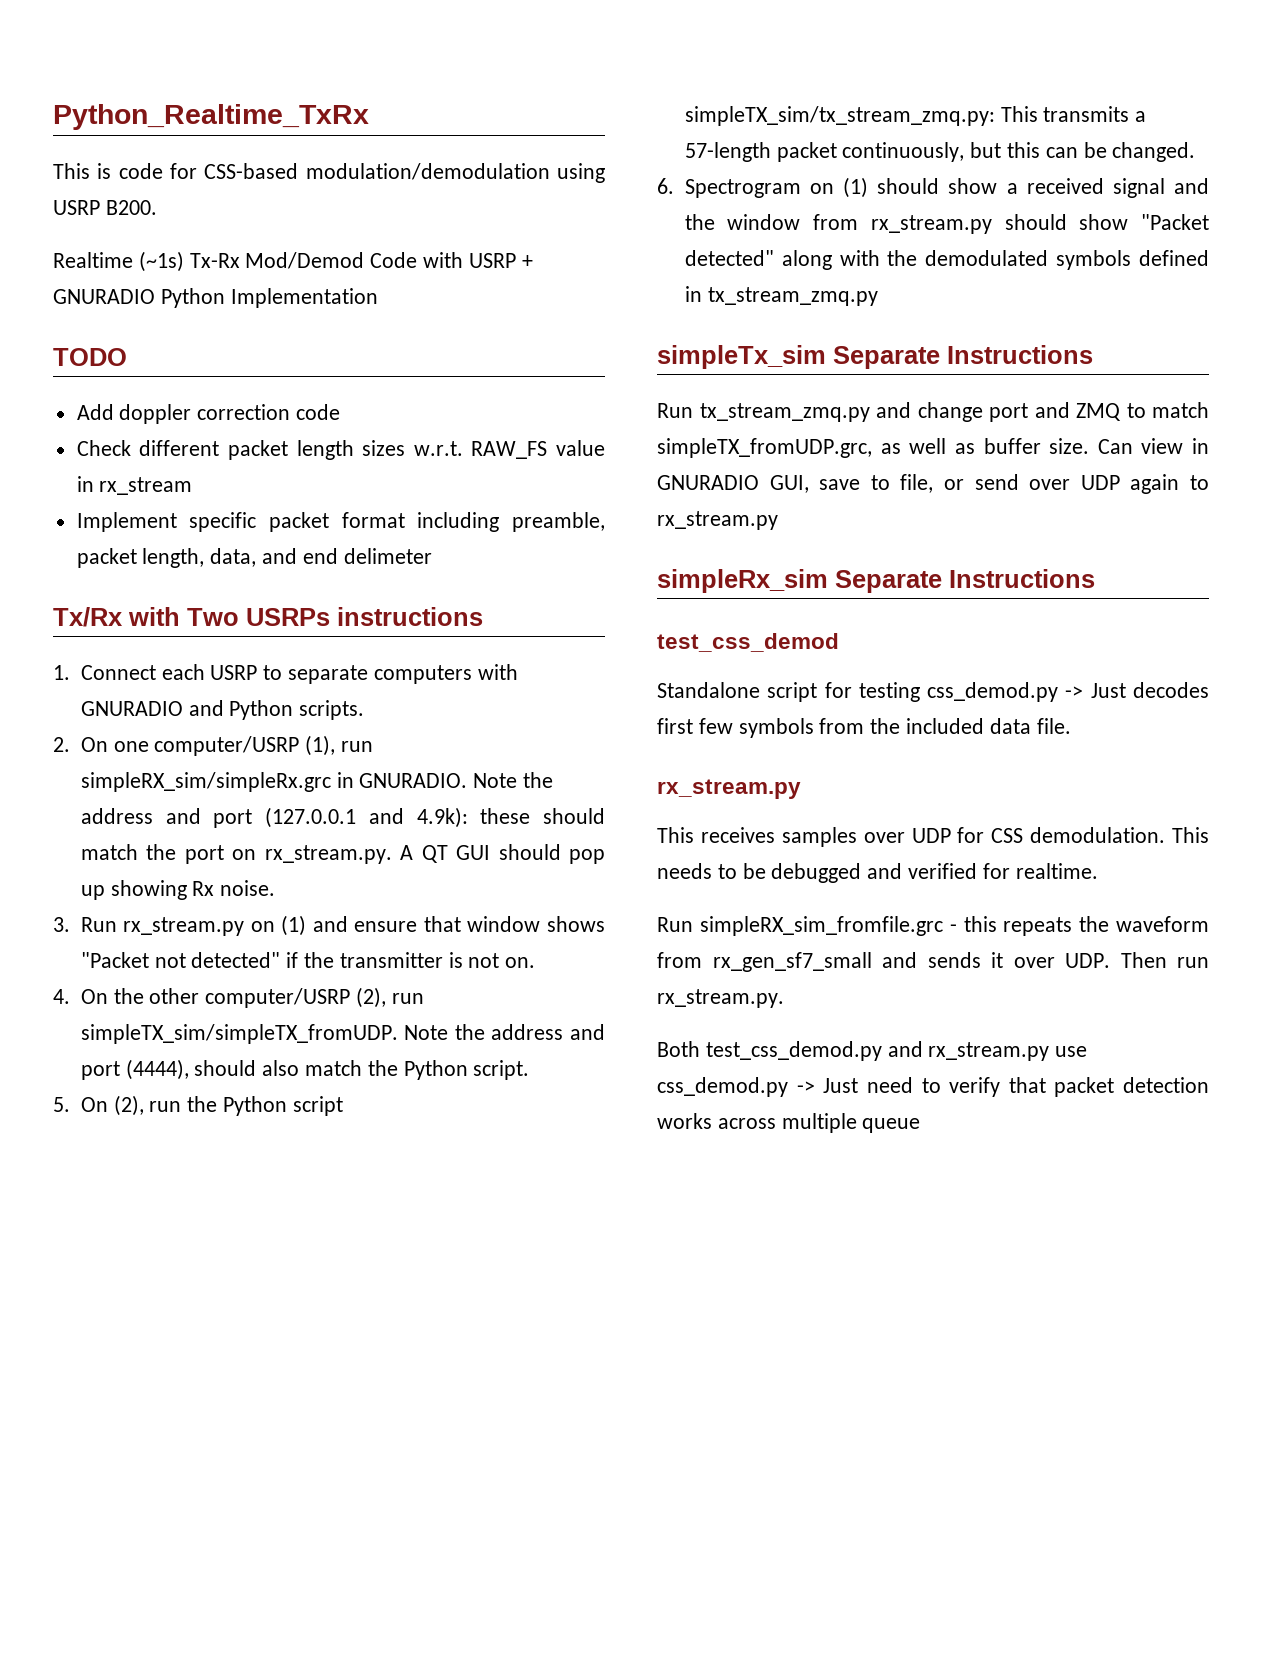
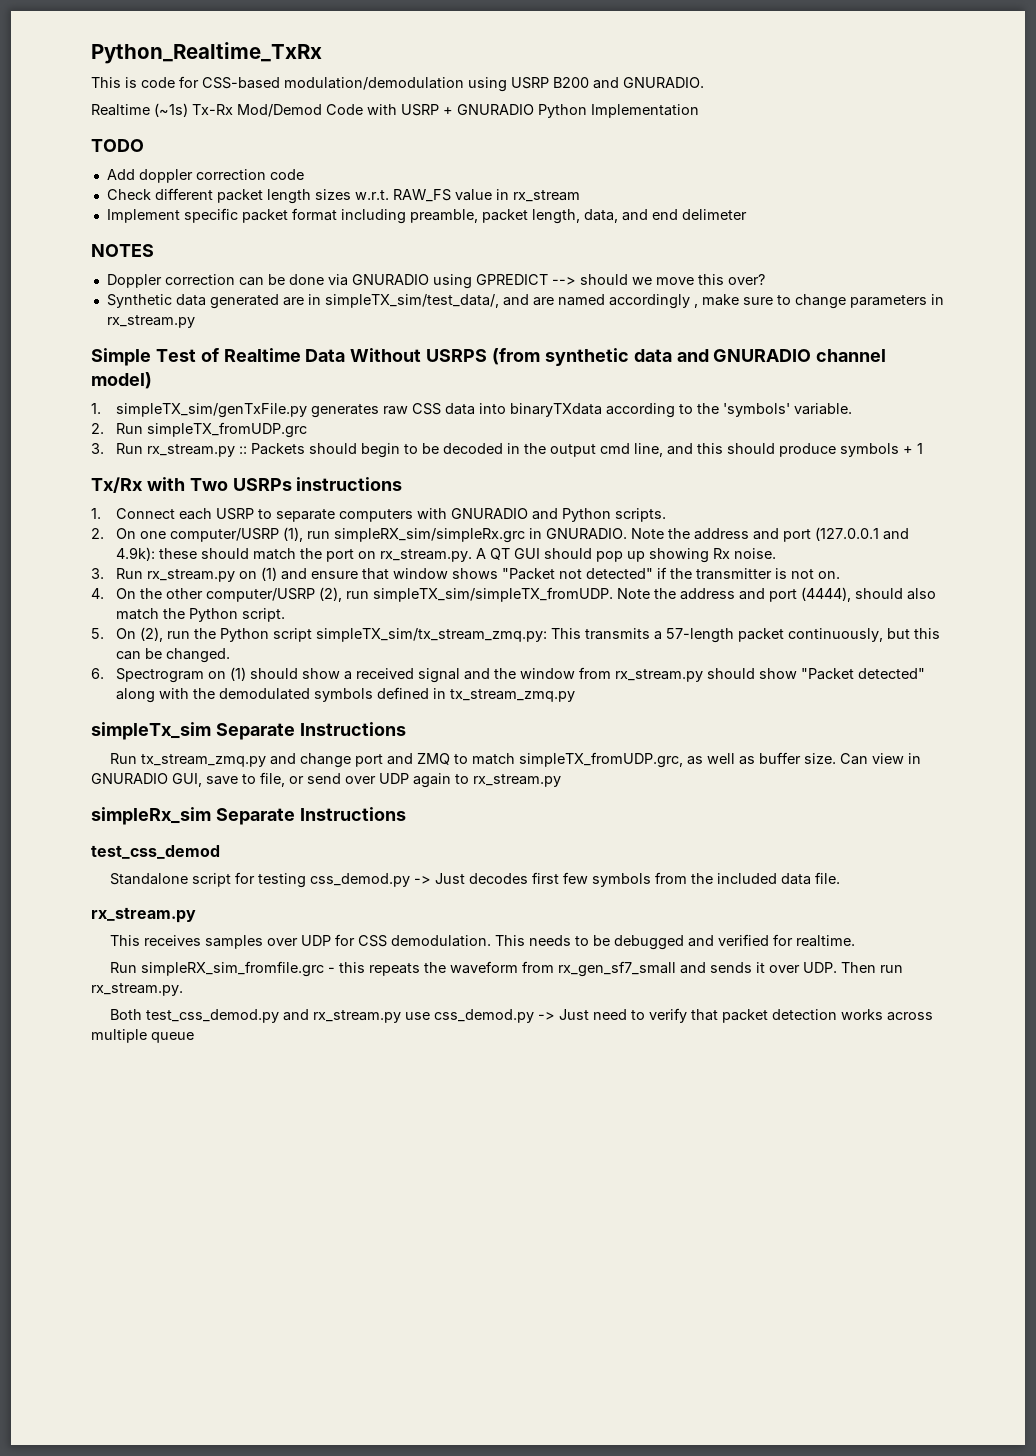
- This is code for CSS-based modulation/demodulation using USRP B200.
+ This is code for CSS-based modulation/demodulation using USRP B200 and GNURADIO.
+ NOTES
+ Doppler correction can be done via GNURADIO using GPREDICT --> should we move this over?
+ Synthetic data generated are in simpleTX_sim/test_data/, and are named accordingly , make sure to change parameters in rx_stream.py
+ Simple Test of Realtime Data Without USRPS (from synthetic data and GNURADIO channel model)
+ 1. simpleTX_sim/genTxFile.py generates raw CSS data into binaryTXdata according to the 'symbols' variable.
+ 2. Run simpleTX_fromUDP.grc
+ 3. Run rx_stream.py :: Packets should begin to be decoded in the output cmd line, and this should produce symbols + 1

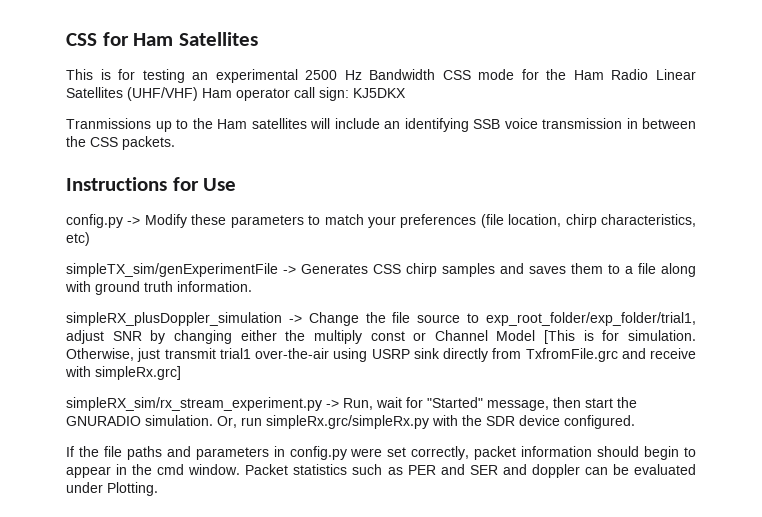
- Python_Realtime_TxRx
- This is code for CSS-based modulation/demodulation using USRP B200 and GNURADIO.
- Realtime (~1s) Tx-Rx Mod/Demod Code with USRP + GNURADIO Python Implementation
- TODO
- Add doppler correction code
- Check different packet length sizes w.r.t. RAW_FS value in rx_stream
- Implement specific packet format including preamble, packet length, data, and end delimeter
- NOTES
- Doppler correction can be done via GNURADIO using GPREDICT --> should we move this over?
- Synthetic data generated are in simpleTX_sim/test_data/, and are named accordingly , make sure to change parameters in rx_stream.py
- Simple Test of Realtime Data Without USRPS (from synthetic data and GNURADIO channel model)
- 1. simpleTX_sim/genTxFile.py generates raw CSS data into binaryTXdata according to the 'symbols' variable.
- 2. Run simpleTX_fromUDP.grc
- 3. Run rx_stream.py :: Packets should begin to be decoded in the output cmd line, and this should produce symbols + 1
- Tx/Rx with Two USRPs instructions
- 1. Connect each USRP to separate computers with GNURADIO and Python scripts.
- 2. On one computer/USRP (1), run simpleRX_sim/simpleRx.grc in GNURADIO. Note the address and port (127.0.0.1 and 4.9k): these should match the port on rx_stream.py. A QT GUI should pop up showing Rx noise.
- 3. Run rx_stream.py on (1) and ensure that window shows "Packet not detected" if the transmitter is not on.
- 4. On the other computer/USRP (2), run simpleTX_sim/simpleTX_fromUDP. Note the address and port (4444), should also match the Python script.
- 5. On (2), run the Python script simpleTX_sim/tx_stream_zmq.py: This transmits a 57-length packet continuously, but this can be changed.
- 6. Spectrogram on (1) should show a received signal and the window from rx_stream.py should show "Packet detected" along with the demodulated symbols defined in tx_stream_zmq.py
- simpleTx_sim Separate Instructions
- Run tx_stream_zmq.py and change port and ZMQ to match simpleTX_fromUDP.grc, as well as buffer size. Can view in GNURADIO GUI, save to file, or send over UDP again to rx_stream.py
- simpleRx_sim Separate Instructions
- test_css_demod
- Standalone script for testing css_demod.py -> Just decodes first few symbols from the included data file.
- rx_stream.py
- This receives samples over UDP for CSS demodulation. This needs to be debugged and verified for realtime.
- Run simpleRX_sim_fromfile.grc - this repeats the waveform from rx_gen_sf7_small and sends it over UDP. Then run rx_stream.py.
- Both test_css_demod.py and rx_stream.py use css_demod.py -> Just need to verify that packet detection works across multiple queue
+ CSS for Ham Satellites
+ This is for testing an experimental 2500 Hz Bandwidth CSS mode for the Ham Radio Linear Satellites (UHF/VHF) Ham operator call sign: KJ5DKX
+ Tranmissions up to the Ham satellites will include an identifying SSB voice transmission in between the CSS packets.
+ Instructions for Use
+ config.py -> Modify these parameters to match your preferences (file location, chirp characteristics, etc)
+ simpleTX_sim/genExperimentFile -> Generates CSS chirp samples and saves them to a file along with ground truth information.
+ simpleRX_plusDoppler_simulation -> Change the file source to exp_root_folder/exp_folder/trial1, adjust SNR by changing either the multiply const or Channel Model [This is for simulation. Otherwise, just transmit trial1 over-the-air using USRP sink directly from TxfromFile.grc and receive with simpleRx.grc]
+ simpleRX_sim/rx_stream_experiment.py -> Run, wait for "Started" message, then start the GNURADIO simulation. Or, run simpleRx.grc/simpleRx.py with the SDR device configured.
+ If the file paths and parameters in config.py were set correctly, packet information should begin to appear in the cmd window. Packet statistics such as PER and SER and doppler can be evaluated under Plotting.

